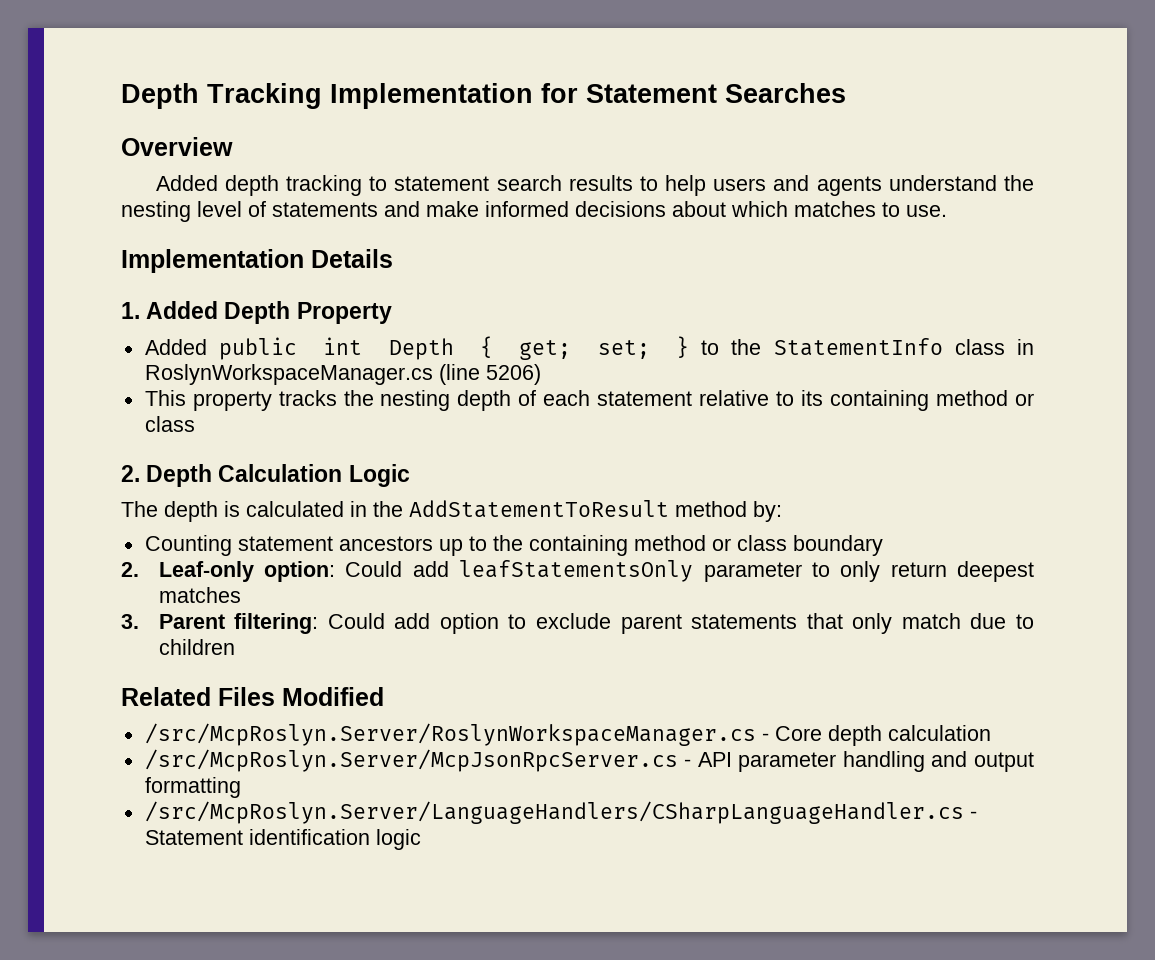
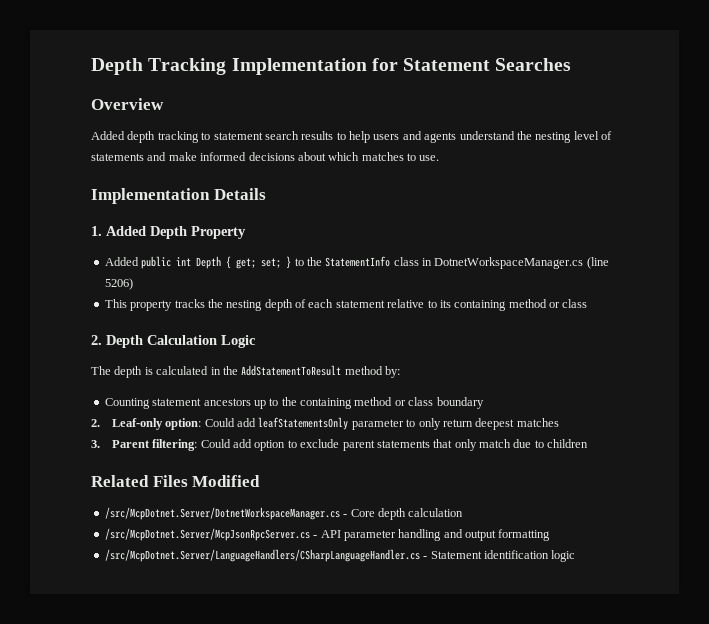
- Added public int Depth { get; set; } to the StatementInfo class in RoslynWorkspaceManager.cs (line 5206)
+ Added public int Depth { get; set; } to the StatementInfo class in DotnetWorkspaceManager.cs (line 5206)
- /src/McpRoslyn.Server/RoslynWorkspaceManager.cs - Core depth calculation
+ /src/McpDotnet.Server/DotnetWorkspaceManager.cs - Core depth calculation
- /src/McpRoslyn.Server/McpJsonRpcServer.cs - API parameter handling and output formatting
+ /src/McpDotnet.Server/McpJsonRpcServer.cs - API parameter handling and output formatting
- /src/McpRoslyn.Server/LanguageHandlers/CSharpLanguageHandler.cs - Statement identification logic
+ /src/McpDotnet.Server/LanguageHandlers/CSharpLanguageHandler.cs - Statement identification logic

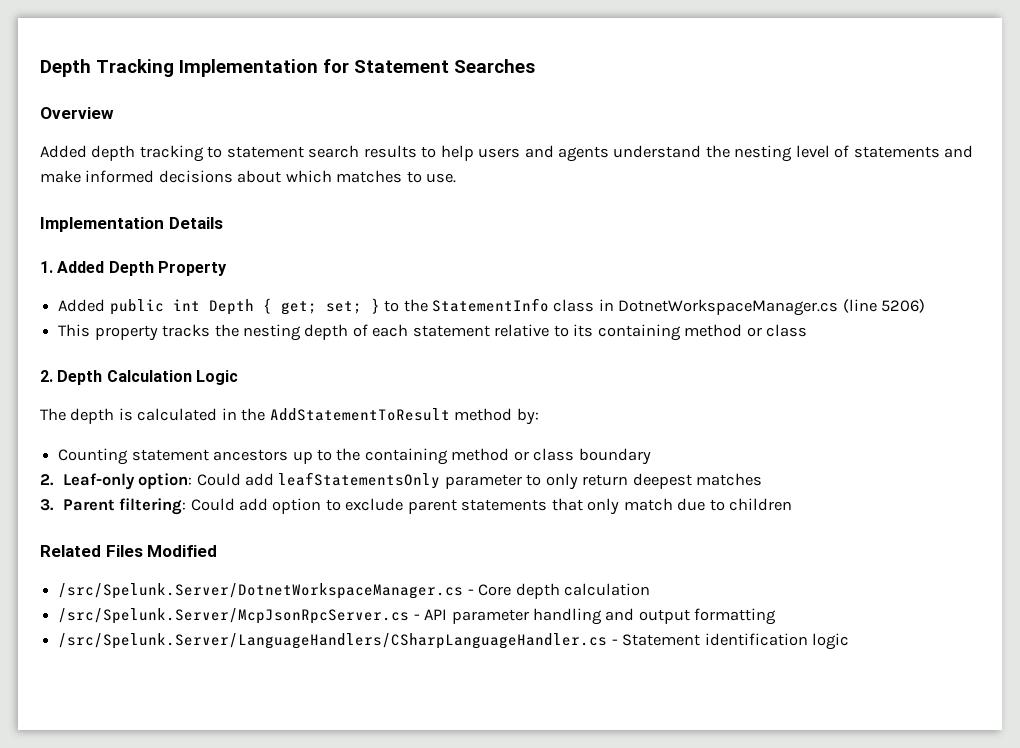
- /src/McpDotnet.Server/DotnetWorkspaceManager.cs - Core depth calculation
+ /src/Spelunk.Server/DotnetWorkspaceManager.cs - Core depth calculation
- /src/McpDotnet.Server/McpJsonRpcServer.cs - API parameter handling and output formatting
+ /src/Spelunk.Server/McpJsonRpcServer.cs - API parameter handling and output formatting
- /src/McpDotnet.Server/LanguageHandlers/CSharpLanguageHandler.cs - Statement identification logic
+ /src/Spelunk.Server/LanguageHandlers/CSharpLanguageHandler.cs - Statement identification logic

